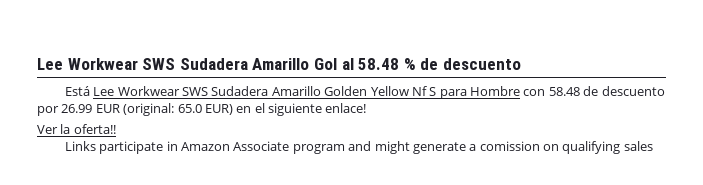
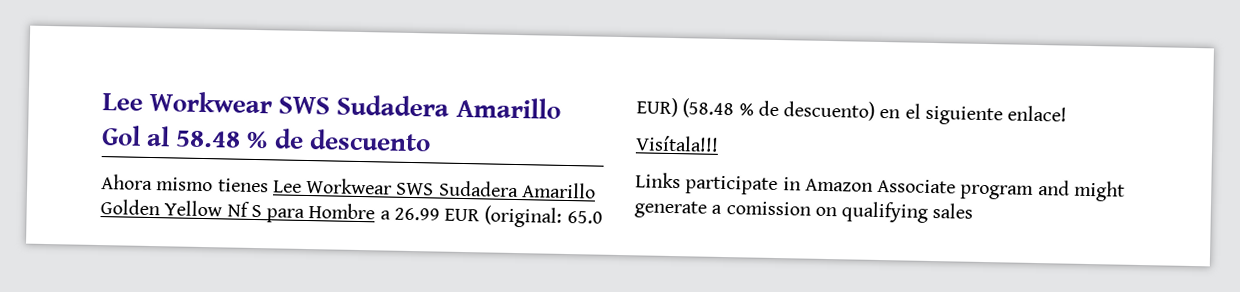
- Está Lee Workwear SWS Sudadera Amarillo Golden Yellow Nf S para Hombre con 58.48 de descuento por 26.99 EUR (original: 65.0 EUR) en el siguiente enlace!
+ Ahora mismo tienes Lee Workwear SWS Sudadera Amarillo Golden Yellow Nf S para Hombre a 26.99 EUR (original: 65.0 EUR) (58.48 % de descuento) en el siguiente enlace!
- Ver la oferta!!
+ Visítala!!!

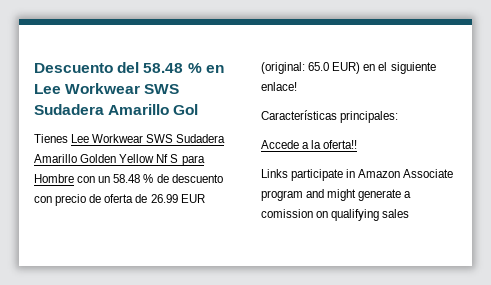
- Lee Workwear SWS Sudadera Amarillo Gol al 58.48 % de descuento
- Ahora mismo tienes Lee Workwear SWS Sudadera Amarillo Golden Yellow Nf S para Hombre a 26.99 EUR (original: 65.0 EUR) (58.48 % de descuento) en el siguiente enlace!
+ Descuento del 58.48 % en Lee Workwear SWS Sudadera Amarillo Gol
+ Tienes Lee Workwear SWS Sudadera Amarillo Golden Yellow Nf S para Hombre con un 58.48 % de descuento con precio de oferta de 26.99 EUR (original: 65.0 EUR) en el siguiente enlace!
- Visítala!!!
+ Características principales:
+ Accede a la oferta!!

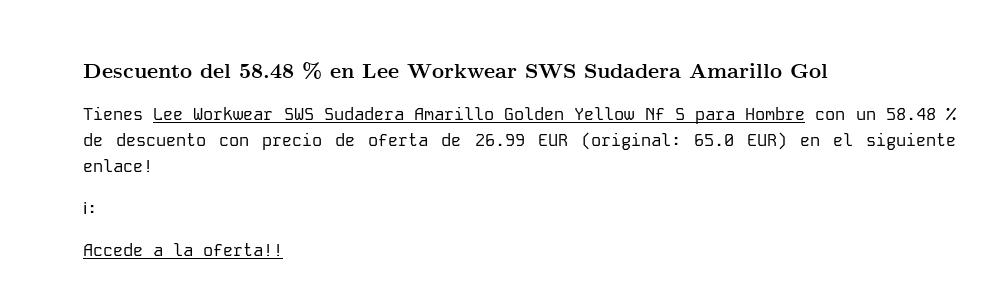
- Características principales:
+ ℹ:
- Links participate in Amazon Associate program and might generate a comission on qualifying sales

